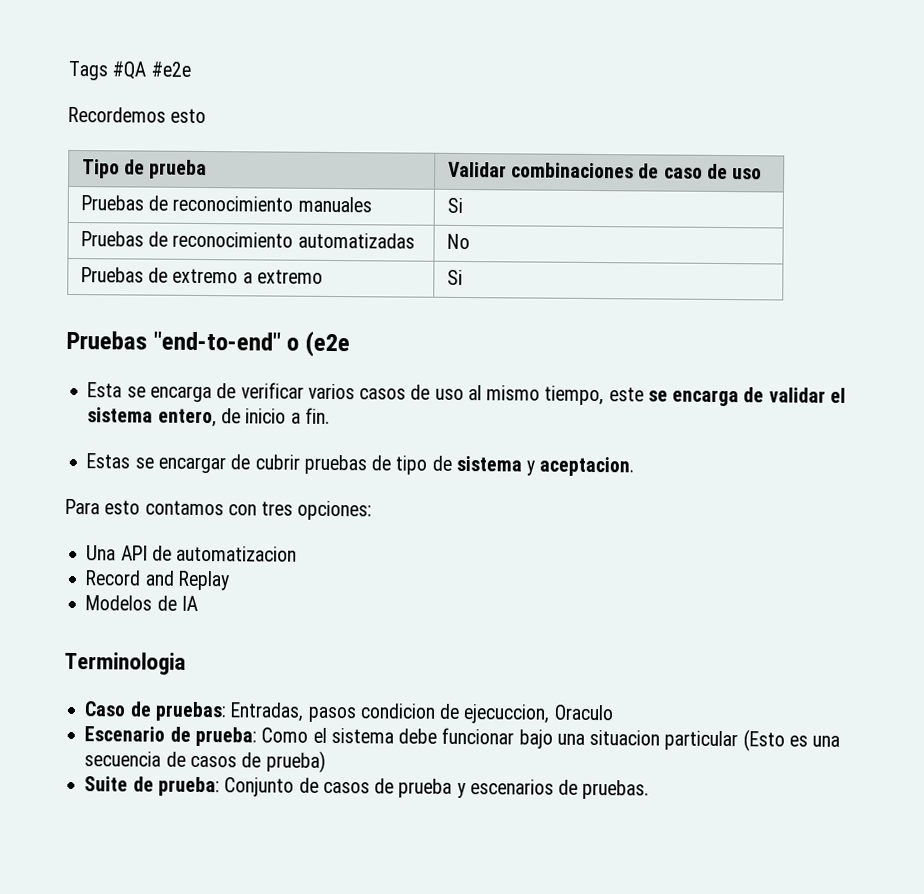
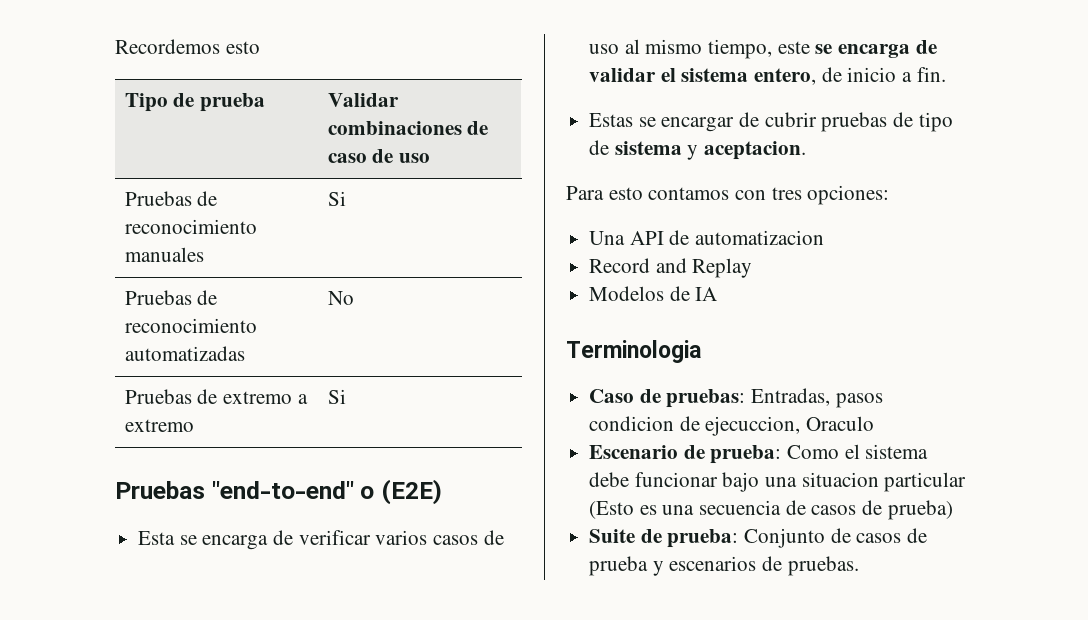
- Tags #QA #e2e
- Pruebas "end-to-end" o (e2e
+ Pruebas "end-to-end" o (E2E)

